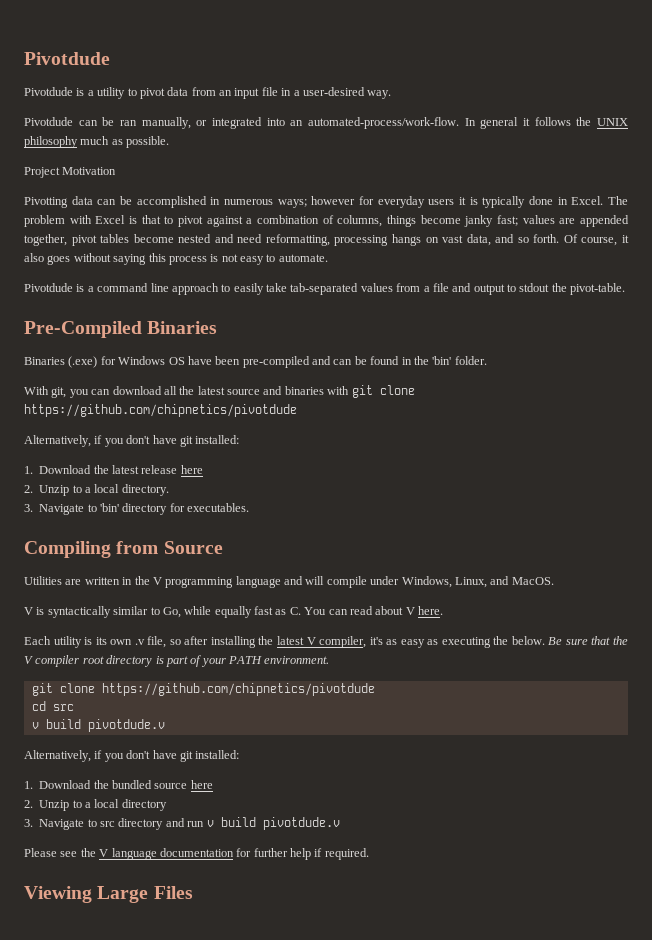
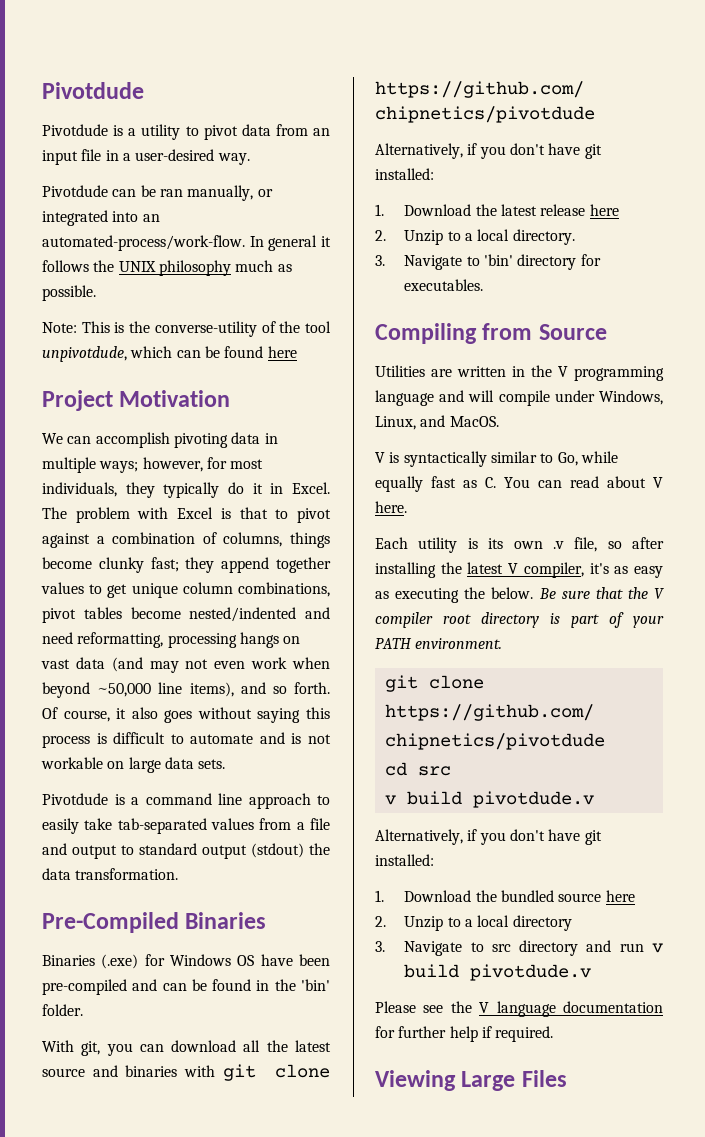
+ Note: This is the converse-utility of the tool unpivotdude, which can be found here
  Project Motivation
- Pivotting data can be accomplished in numerous ways; however for everyday users it is typically done in Excel.
+ We can accomplish pivoting data in multiple ways; however, for most individuals, they typically do it in Excel.
- The problem with Excel is that to pivot against a combination of columns, things become janky fast; values are appended together, pivot tables become nested and need reformatting, processing hangs on vast data, and so forth.
+ The problem with Excel is that to pivot against a combination of columns, things become clunky fast; they append together values to get unique column combinations, pivot tables become nested/indented and need reformatting, processing hangs on vast data (and may not even work when beyond ~50,000 line items), and so forth.
- Of course, it also goes without saying this process is not easy to automate.
+ Of course, it also goes without saying this process is difficult to automate and is not workable on large data sets.
- Pivotdude is a command line approach to easily take tab-separated values from a file and output to stdout the pivot-table.
+ Pivotdude is a command line approach to easily take tab-separated values from a file and output to standard output (stdout) the data transformation.

